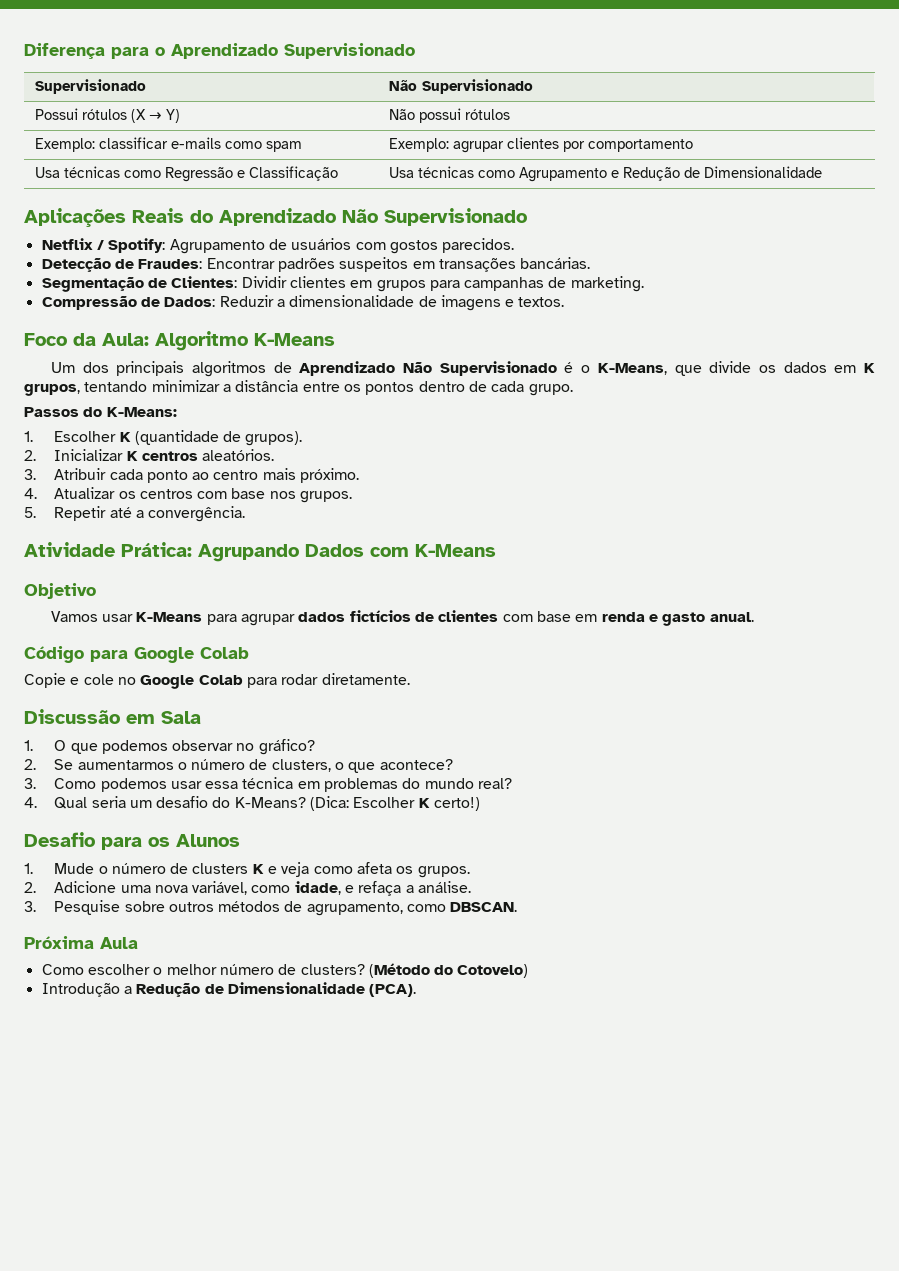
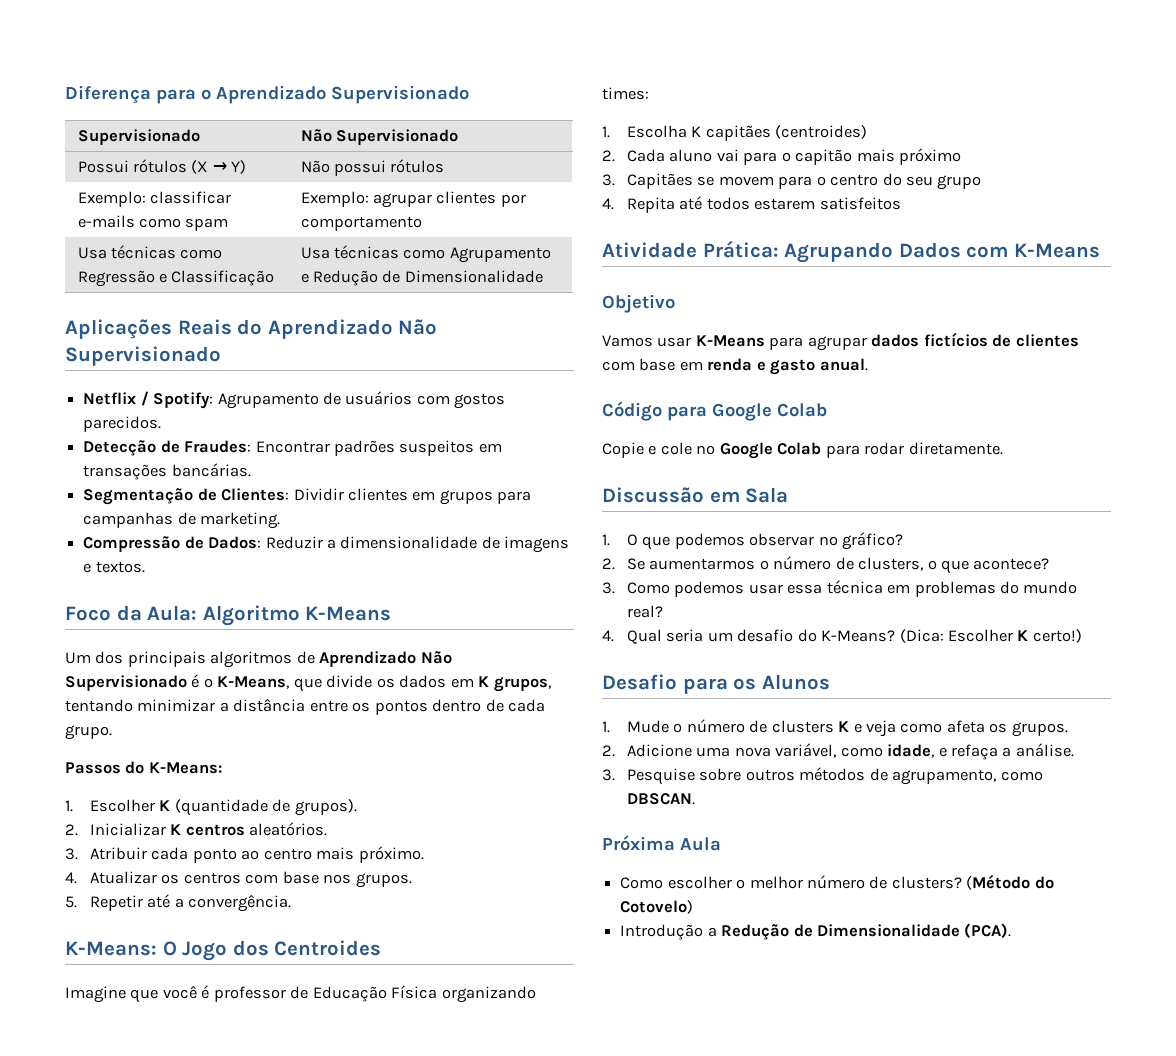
+ K-Means: O Jogo dos Centroides
+ Imagine que você é professor de Educação Física organizando times:
+ 1. Escolha K capitães (centroides)
+ 2. Cada aluno vai para o capitão mais próximo
+ 3. Capitães se movem para o centro do seu grupo
+ 4. Repita até todos estarem satisfeitos

